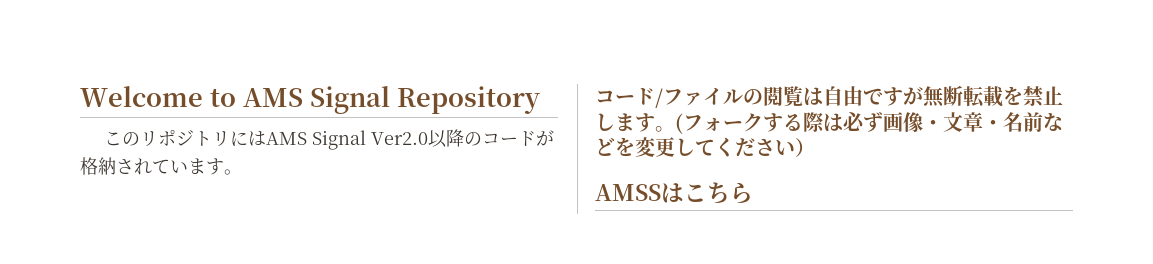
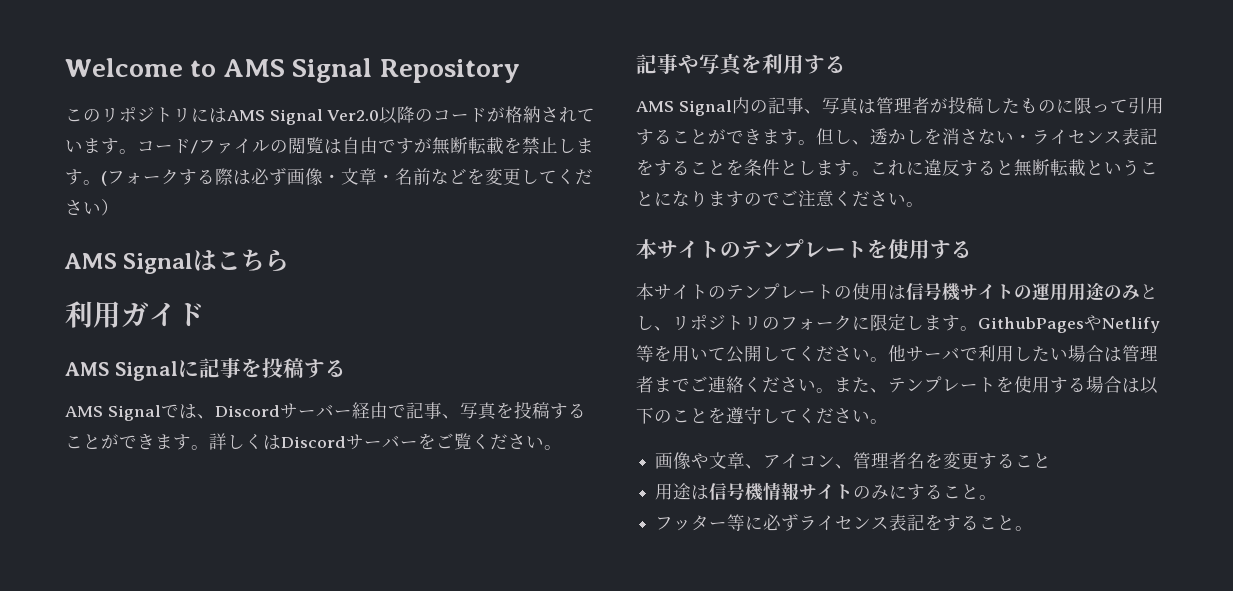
- このリポジトリにはAMS Signal Ver2.0以降のコードが格納されています。
- コード/ファイルの閲覧は自由ですが無断転載を禁止します。
+ このリポジトリにはAMS Signal Ver2.0以降のコードが格納されています。コード/ファイルの閲覧は自由ですが無断転載を禁止します。
- AMSSはこちら
+ AMS Signalはこちら
+ 利用ガイド
+ AMS Signalに記事を投稿する
+ AMS Signalでは、Discordサーバー経由で記事、写真を投稿することができます。詳しくはDiscordサーバーをご覧ください。
+ 記事や写真を利用する
+ AMS Signal内の記事、写真は管理者が投稿したものに限って引用することができます。但し、透かしを消さない・ライセンス表記をすることを条件とします。これに違反すると無断転載ということになりますのでご注意ください。
+ 本サイトのテンプレートを使用する
+ 本サイトのテンプレートの使用は信号機サイトの運用用途のみとし、リポジトリのフォークに限定します。GithubPagesやNetlify等を用いて公開してください。他サーバで利用したい場合は管理者までご連絡ください。また、テンプレートを使用する場合は以下のことを遵守してください。
+ 画像や文章、アイコン、管理者名を変更すること
+ 用途は信号機情報サイトのみにすること。
+ フッター等に必ずライセンス表記をすること。

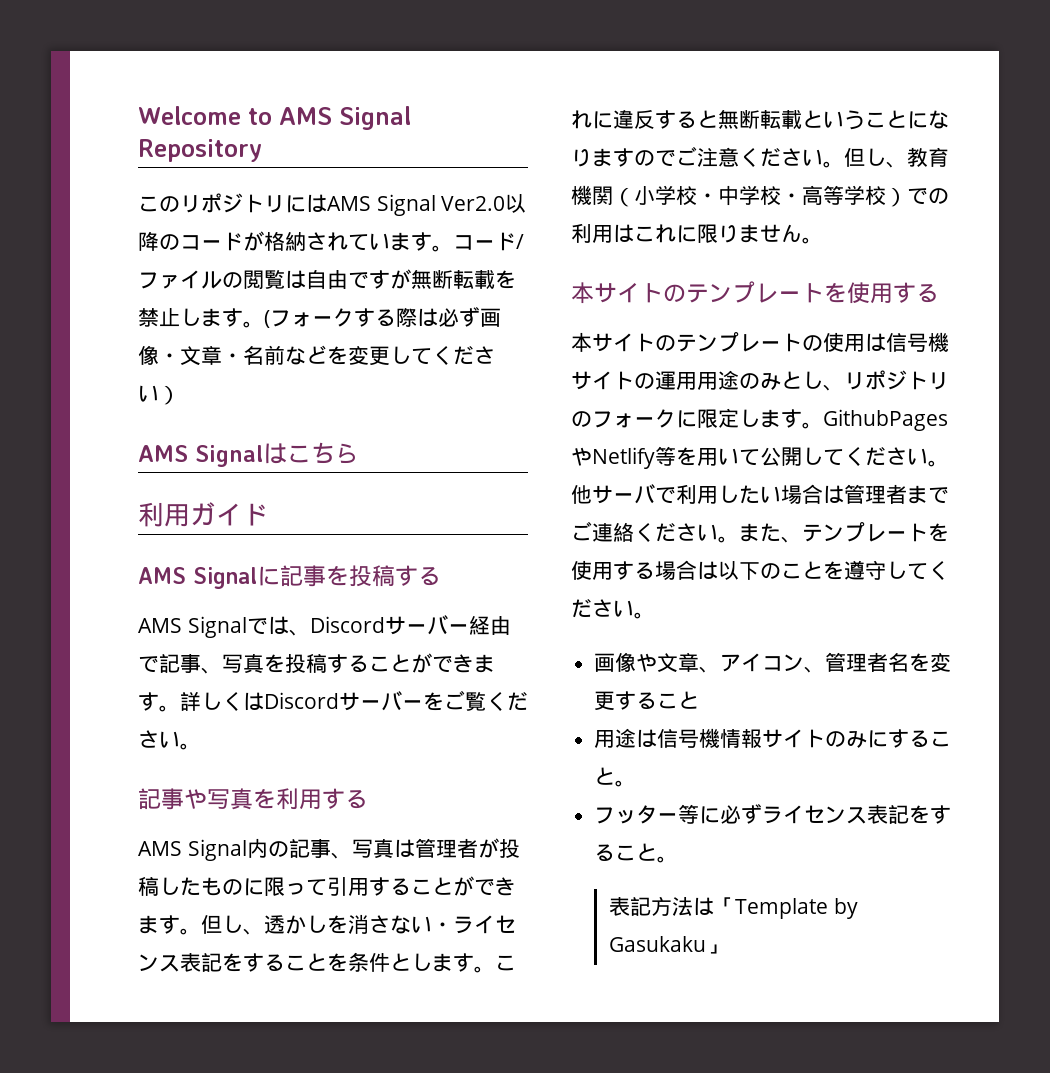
+ 但し、教育機関（小学校・中学校・高等学校）での利用はこれに限りません。
+ 表記方法は「Template by Gasukaku」

